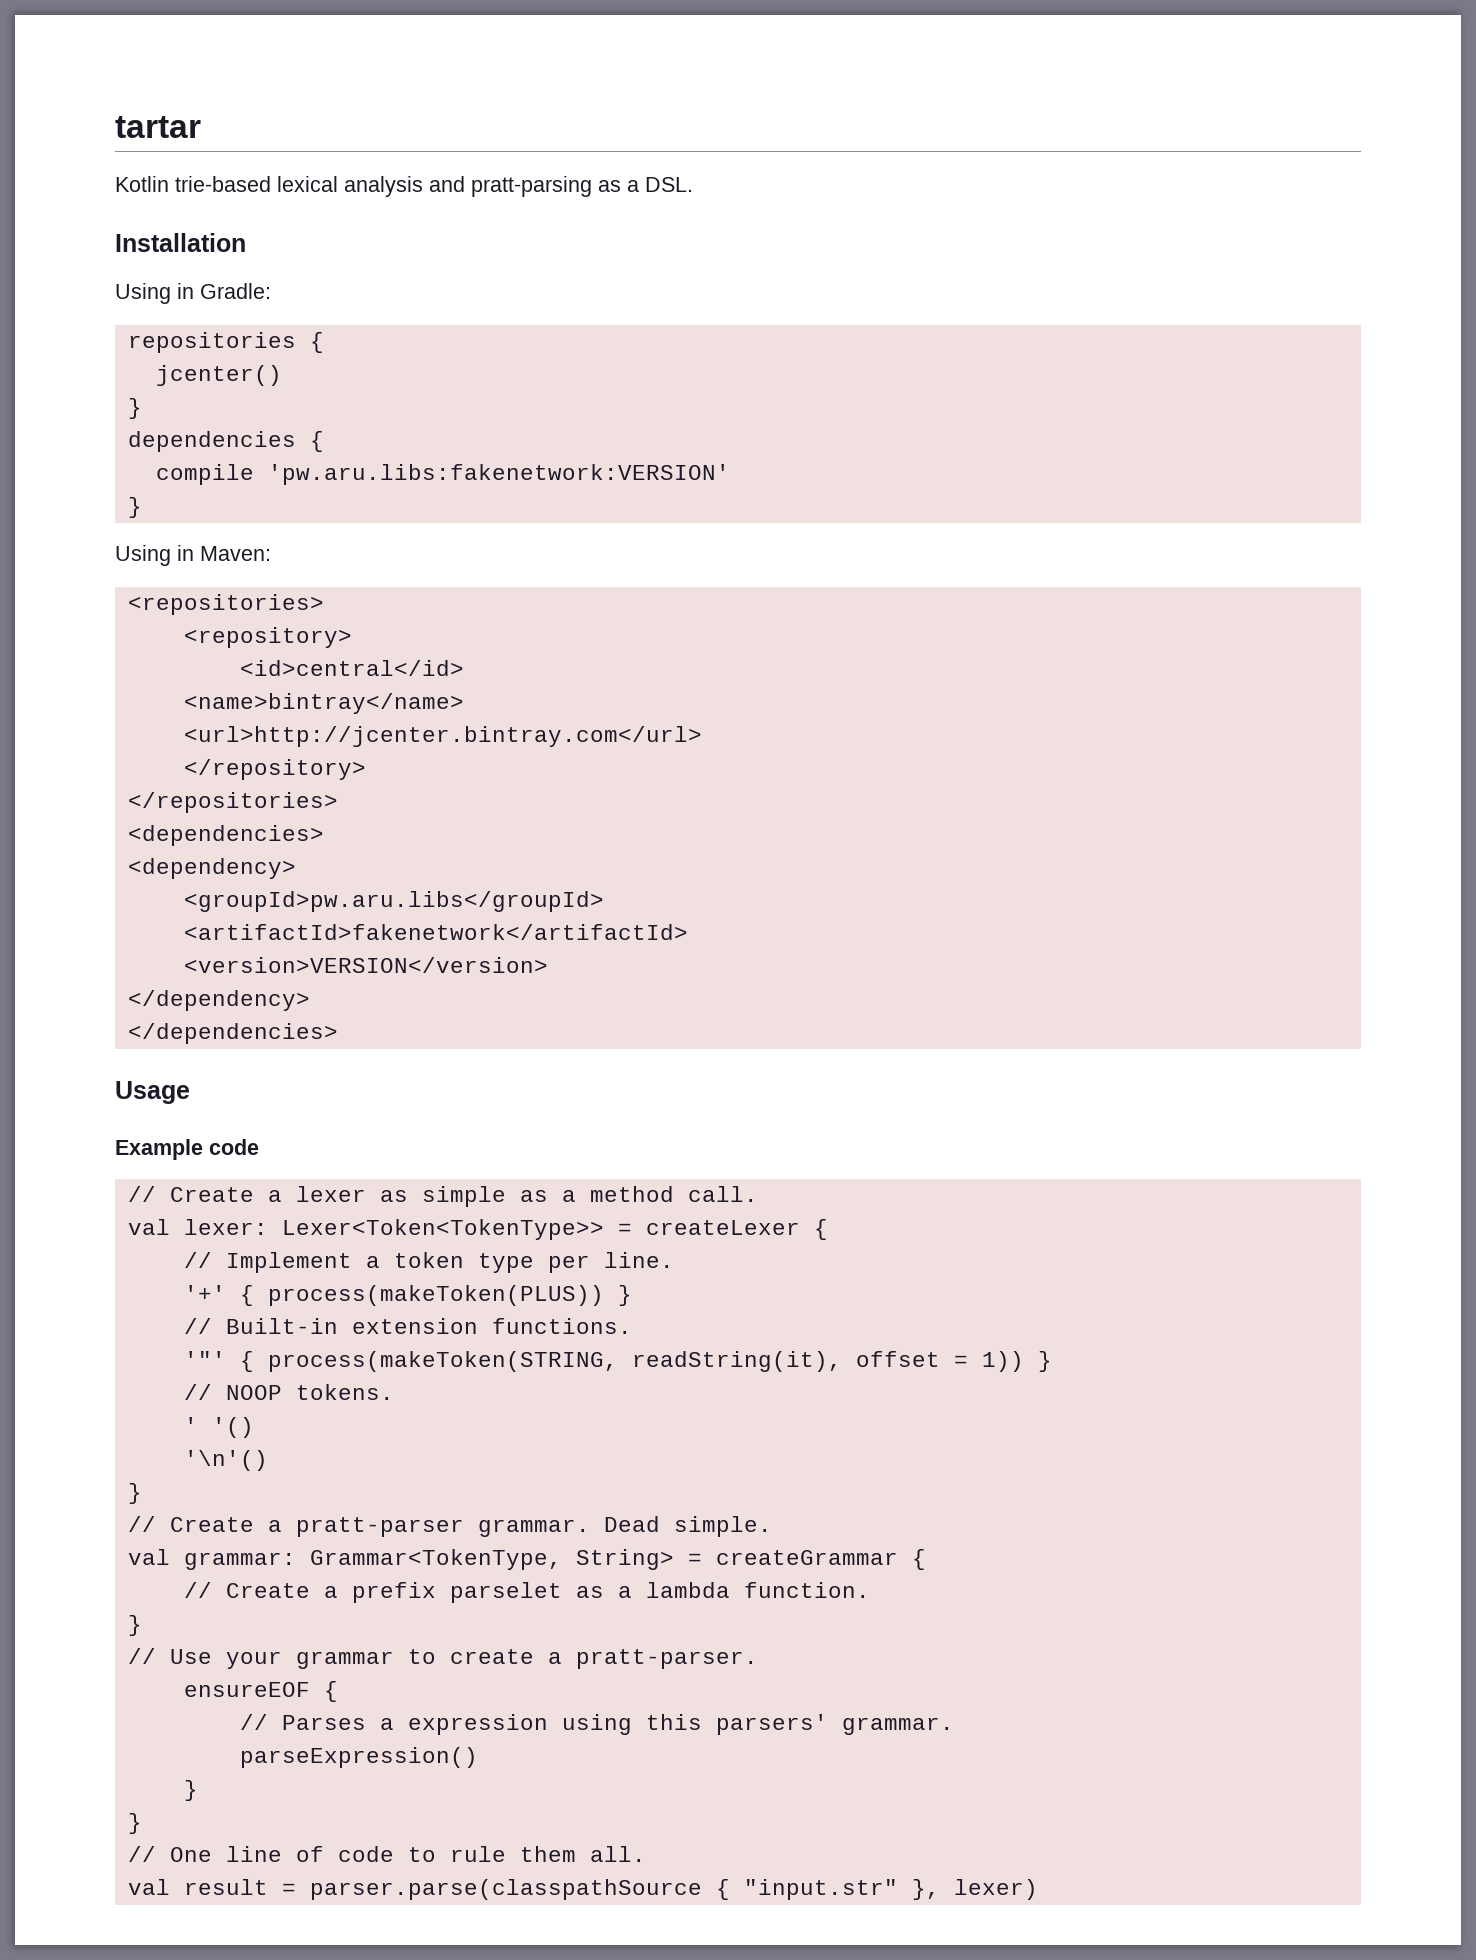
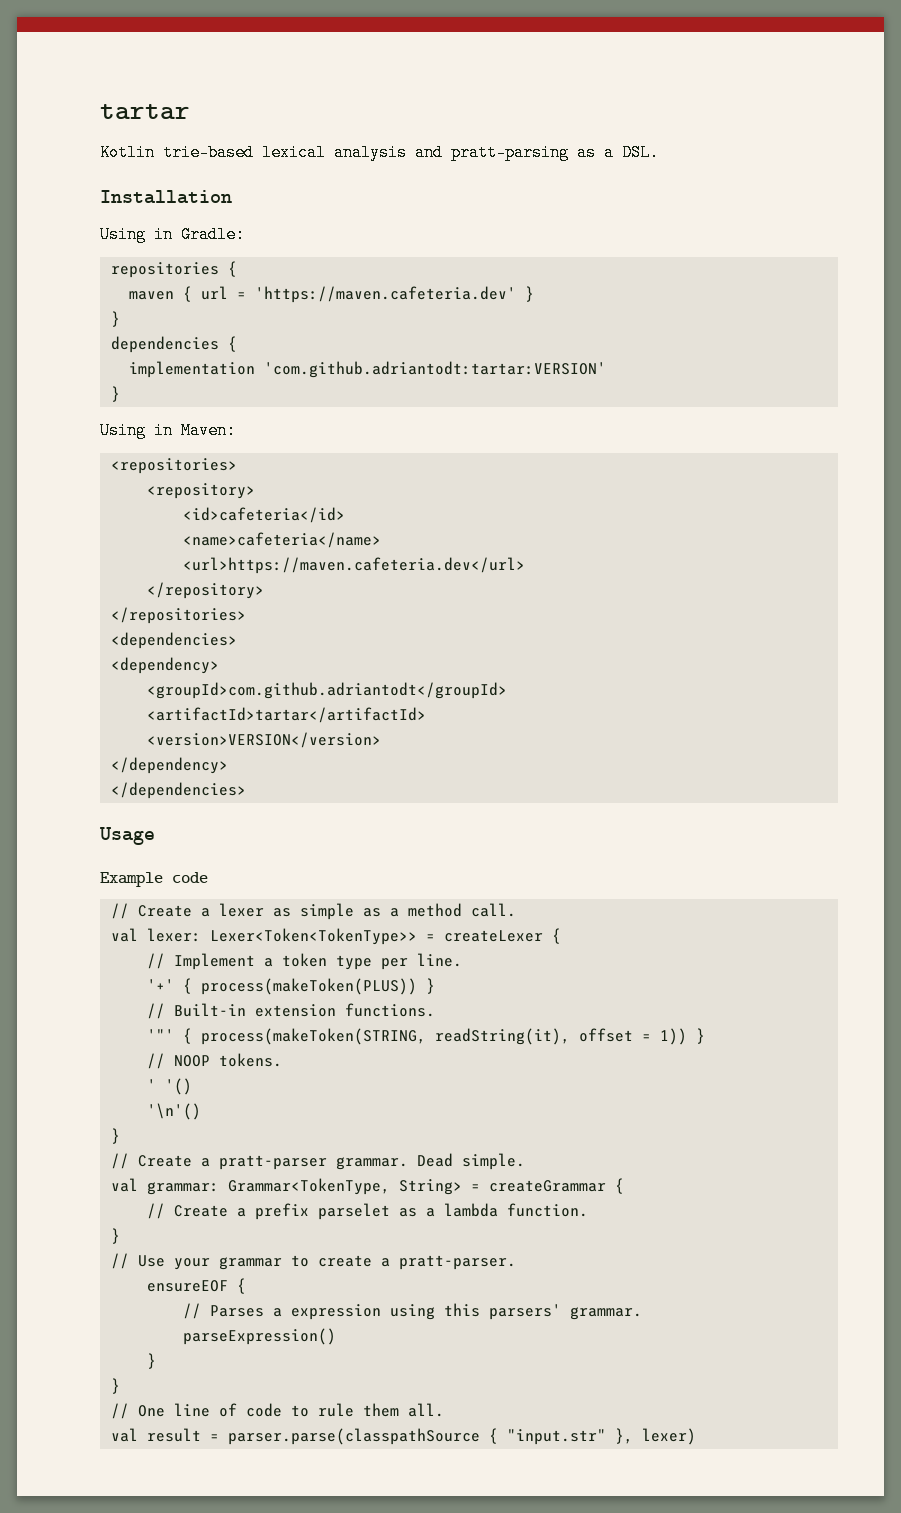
- jcenter()
+ maven { url = 'https://maven.cafeteria.dev' }
- compile 'pw.aru.libs:fakenetwork:VERSION'
+ implementation 'com.github.adriantodt:tartar:VERSION'
- <id>central</id>
- <name>bintray</name>
- <url>http://jcenter.bintray.com</url>
+ <id>cafeteria</id>
+ <name>cafeteria</name>
+ <url>https://maven.cafeteria.dev</url>
- <groupId>pw.aru.libs</groupId>
- <artifactId>fakenetwork</artifactId>
+ <groupId>com.github.adriantodt</groupId>
+ <artifactId>tartar</artifactId>

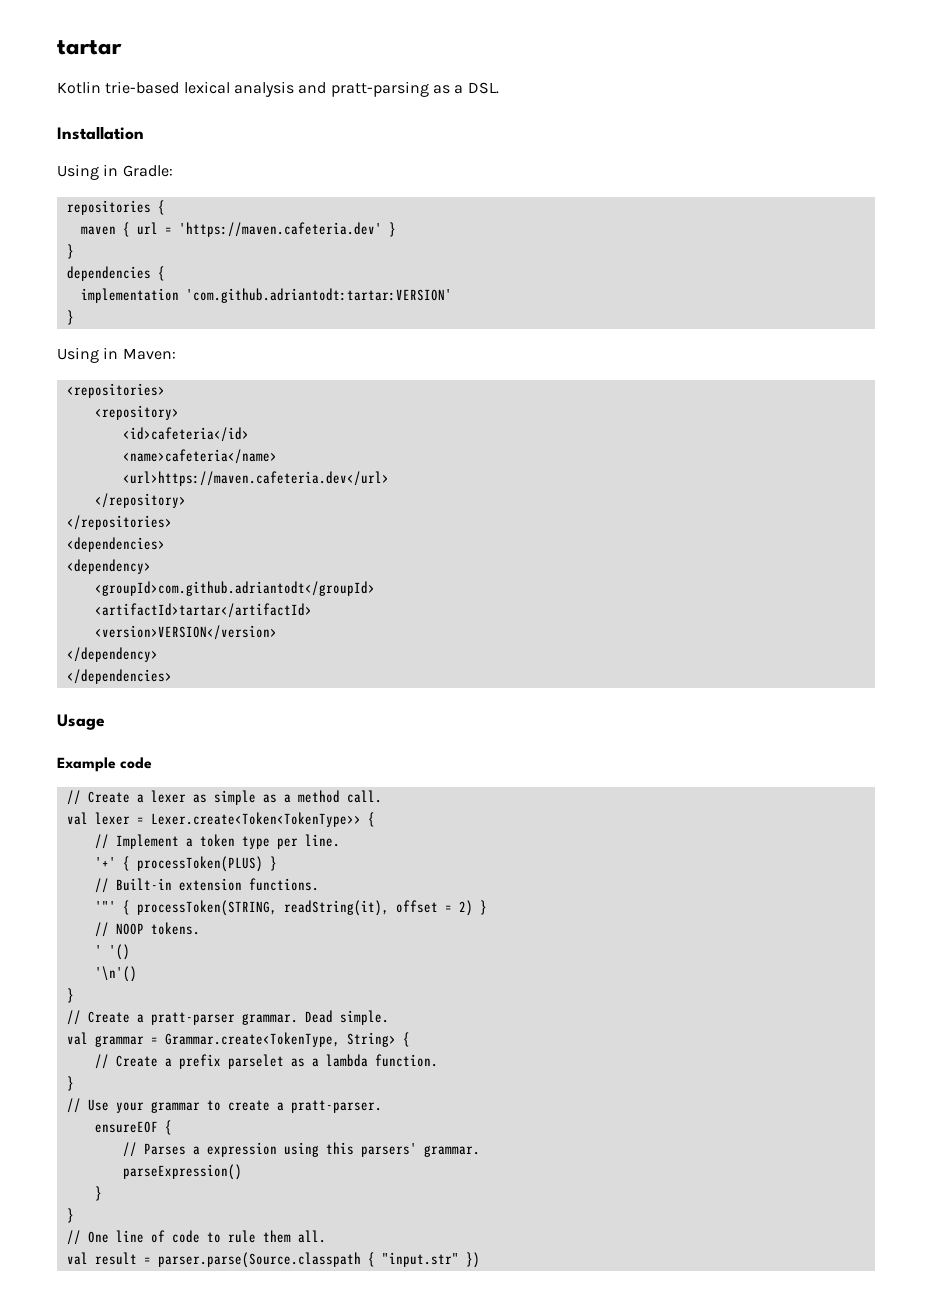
- val lexer: Lexer<Token<TokenType>> = createLexer {
+ val lexer = Lexer.create<Token<TokenType>> {
- '+' { process(makeToken(PLUS)) }
+ '+' { processToken(PLUS) }
- '"' { process(makeToken(STRING, readString(it), offset = 1)) }
+ '"' { processToken(STRING, readString(it), offset = 2) }
- val grammar: Grammar<TokenType, String> = createGrammar {
+ val grammar = Grammar.create<TokenType, String> {
- val result = parser.parse(classpathSource { "input.str" }, lexer)
+ val result = parser.parse(Source.classpath { "input.str" })

